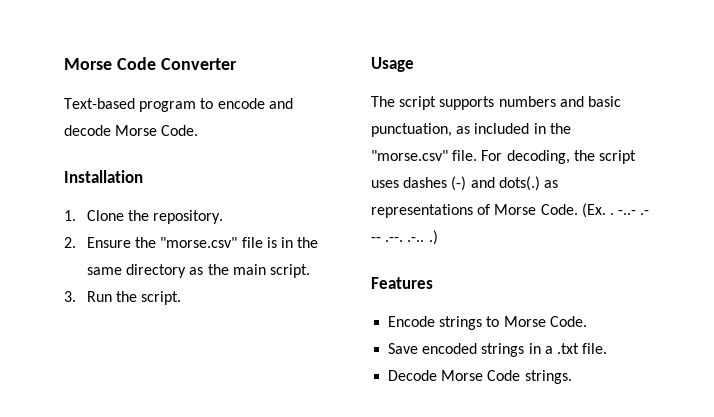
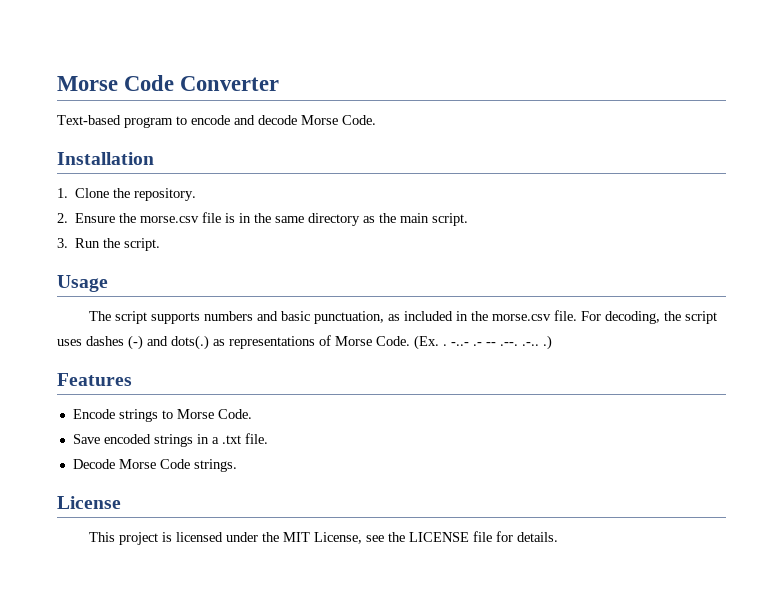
- 2. Ensure the "morse.csv" file is in the same directory as the main script.
+ 2. Ensure the morse.csv file is in the same directory as the main script.
- The script supports numbers and basic punctuation, as included in the "morse.csv" file.
+ The script supports numbers and basic punctuation, as included in the morse.csv file.
+ License
+ This project is licensed under the MIT License, see the LICENSE file for details.

